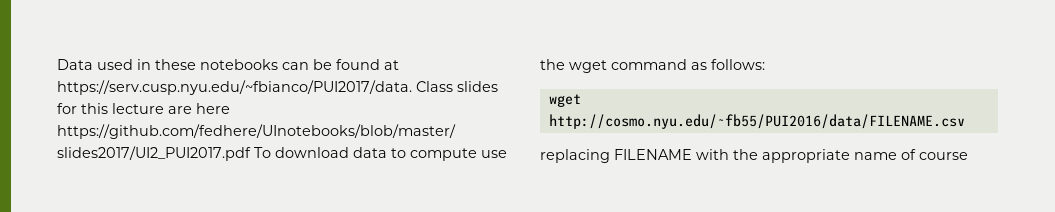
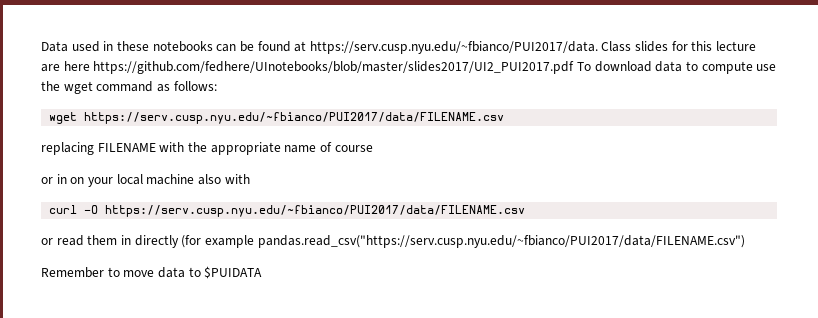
- wget http://cosmo.nyu.edu/~fb55/PUI2016/data/FILENAME.csv
+ wget https://serv.cusp.nyu.edu/~fbianco/PUI2017/data/FILENAME.csv
+ or in on your local machine also with
+ curl -O https://serv.cusp.nyu.edu/~fbianco/PUI2017/data/FILENAME.csv
+ or read them in directly (for example pandas.read_csv("https://serv.cusp.nyu.edu/~fbianco/PUI2017/data/FILENAME.csv")
+ Remember to move data to $PUIDATA

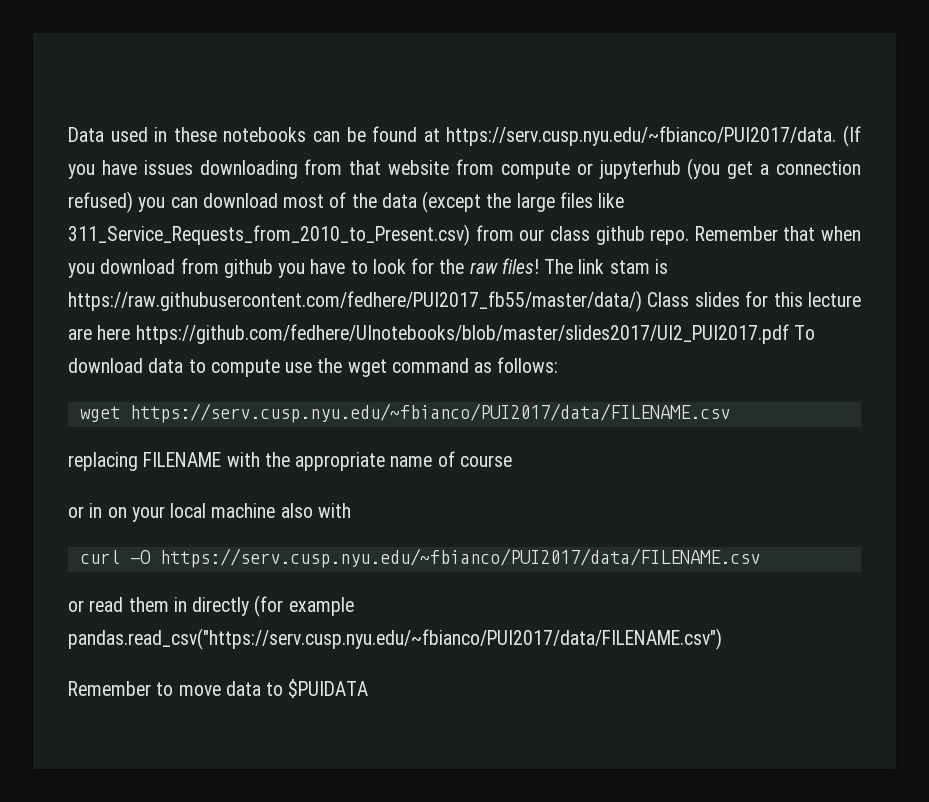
- Data used in these notebooks can be found at https://serv.cusp.nyu.edu/~fbianco/PUI2017/data. Class slides for this lecture are here https://github.com/fedhere/UInotebooks/blob/master/slides2017/UI2_PUI2017.pdf To download data to compute use the wget command as follows:
+ Data used in these notebooks can be found at https://serv.cusp.nyu.edu/~fbianco/PUI2017/data. (If you have issues downloading from that website from compute or jupyterhub (you get a connection refused) you can download most of the data (except the large files like 311_Service_Requests_from_2010_to_Present.csv) from our class github repo. Remember that when you download from github you have to look for the raw files! The link stam is https://raw.githubusercontent.com/fedhere/PUI2017_fb55/master/data/) Class slides for this lecture are here https://github.com/fedhere/UInotebooks/blob/master/slides2017/UI2_PUI2017.pdf To download data to compute use the wget command as follows:

